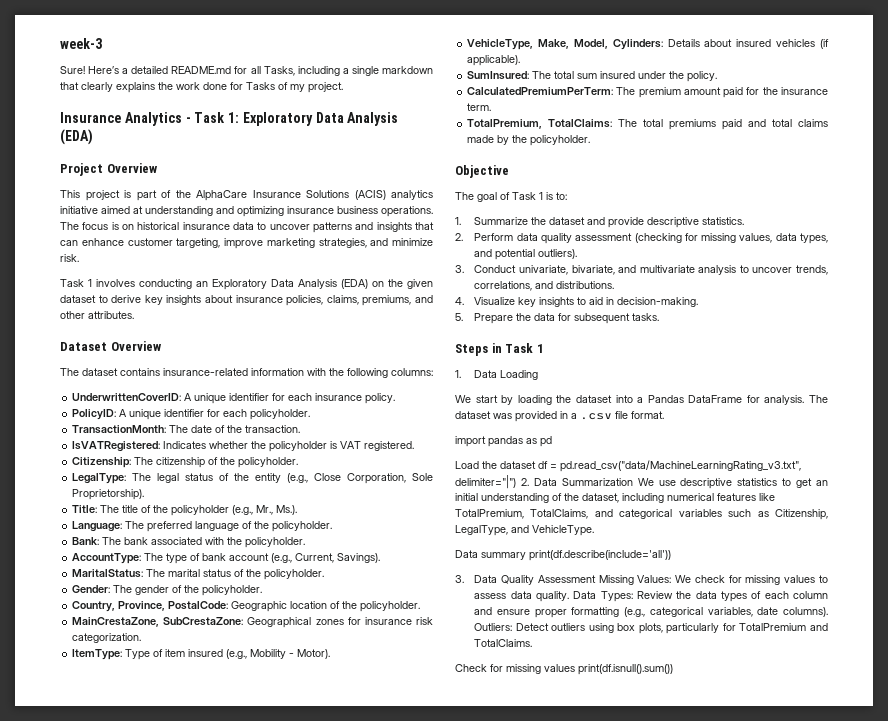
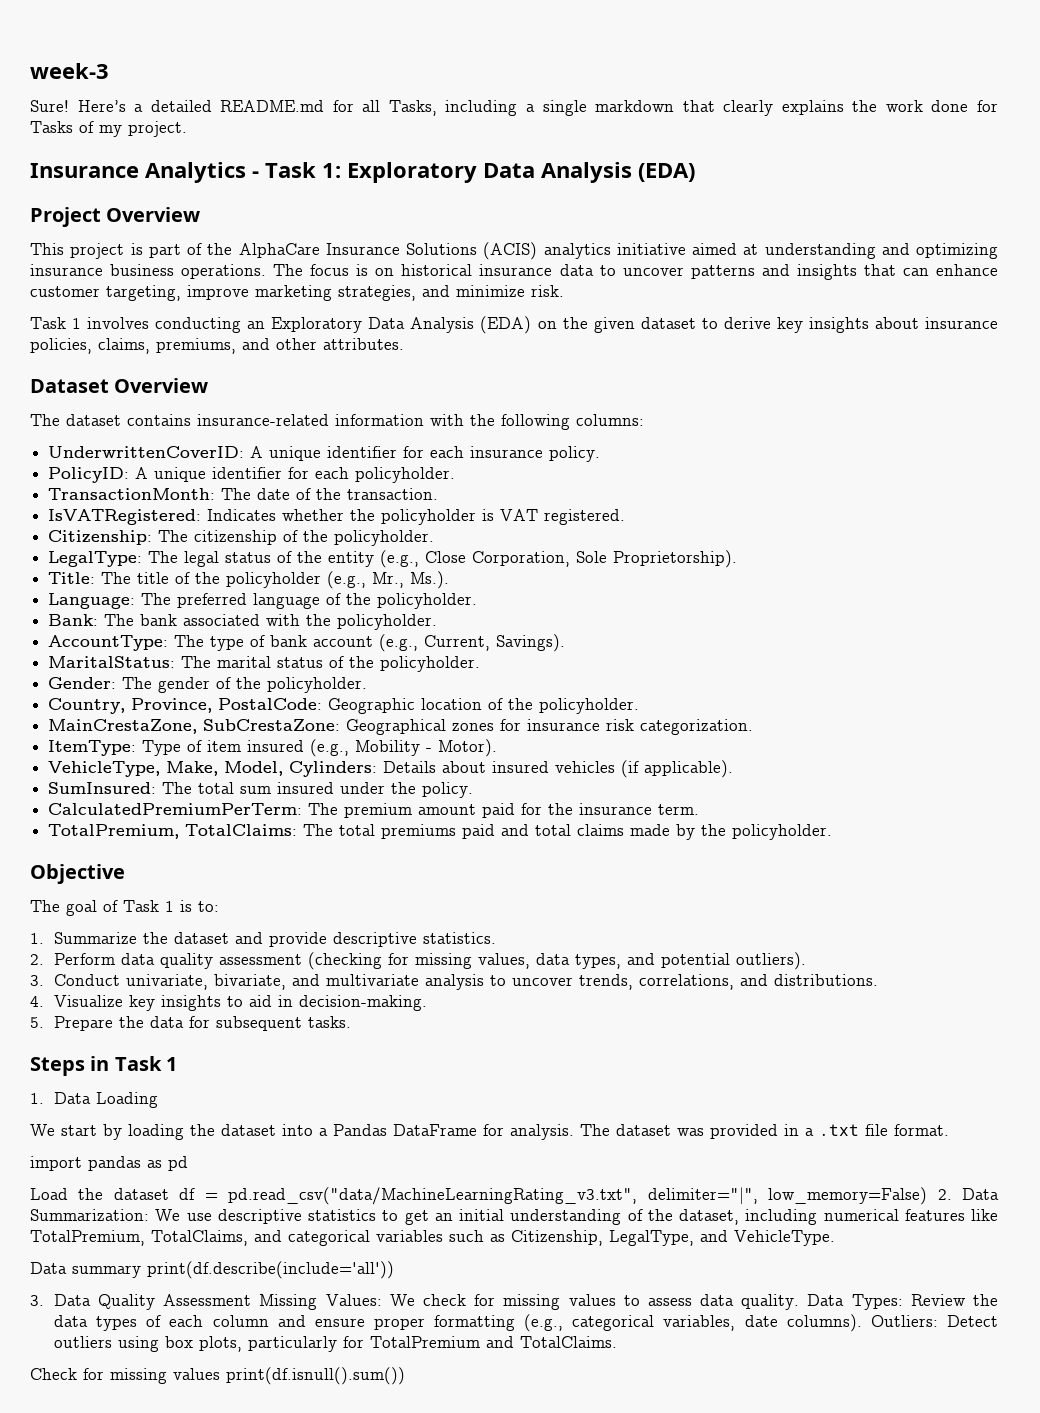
- The dataset was provided in a .csv file format.
+ The dataset was provided in a .txt file format.
- Load the dataset df = pd.read_csv("data/MachineLearningRating_v3.txt", delimiter="|") 2. Data Summarization We use descriptive statistics to get an initial understanding of the dataset, including numerical features like TotalPremium, TotalClaims, and categorical variables such as Citizenship, LegalType, and VehicleType.
+ Load the dataset df = pd.read_csv("data/MachineLearningRating_v3.txt", delimiter="|", low_memory=False) 2. Data Summarization: We use descriptive statistics to get an initial understanding of the dataset, including numerical features like TotalPremium, TotalClaims, and categorical variables such as Citizenship, LegalType, and VehicleType.

